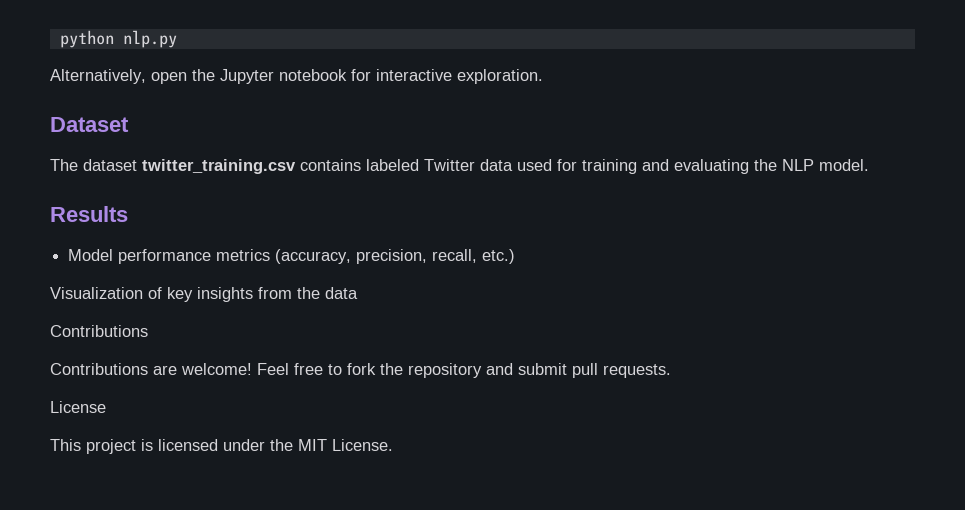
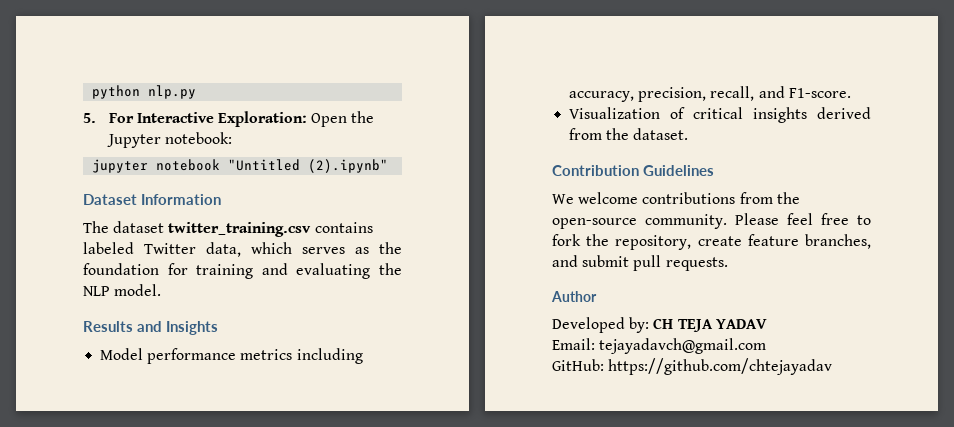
- Alternatively, open the Jupyter notebook for interactive exploration.
+ 5. For Interactive Exploration: Open the Jupyter notebook:
+ jupyter notebook "Untitled (2).ipynb"
- Dataset
+ Dataset Information
- The dataset twitter_training.csv contains labeled Twitter data used for training and evaluating the NLP model.
+ The dataset twitter_training.csv contains labeled Twitter data, which serves as the foundation for training and evaluating the NLP model.
- Results
+ Results and Insights
- Model performance metrics (accuracy, precision, recall, etc.)
- Visualization of key insights from the data
- Contributions
- Contributions are welcome! Feel free to fork the repository and submit pull requests.
- License
- This project is licensed under the MIT License.
+ Model performance metrics including accuracy, precision, recall, and F1-score.
+ Visualization of critical insights derived from the dataset.
+ Contribution Guidelines
+ We welcome contributions from the open-source community. Please feel free to fork the repository, create feature branches, and submit pull requests.
+ Author
+ Developed by: CH TEJA YADAV
+ Email: tejayadavch@gmail.com
+ GitHub: https://github.com/chtejayadav

